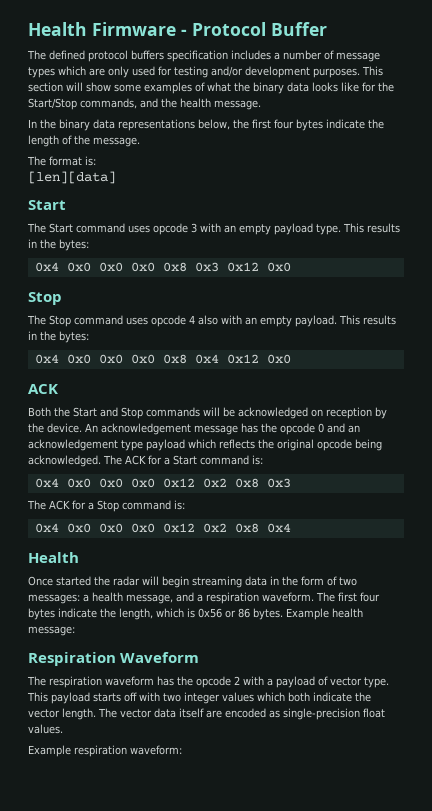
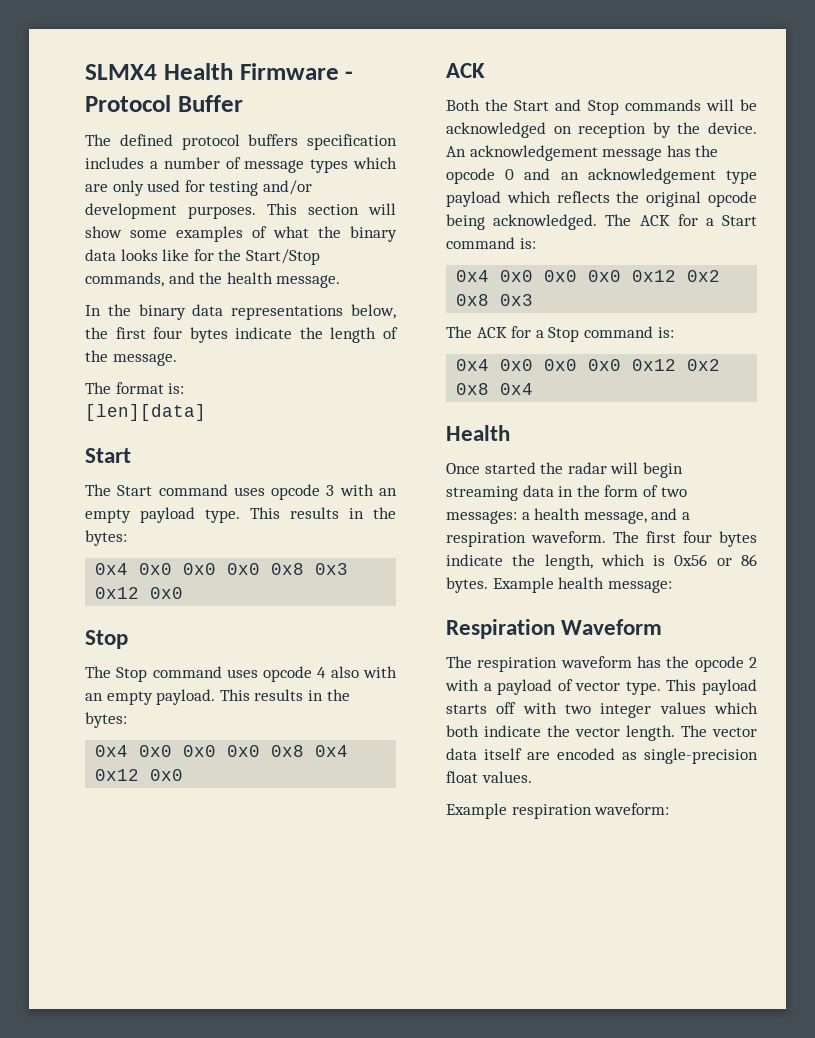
- Health Firmware - Protocol Buffer
+ SLMX4 Health Firmware - Protocol Buffer

